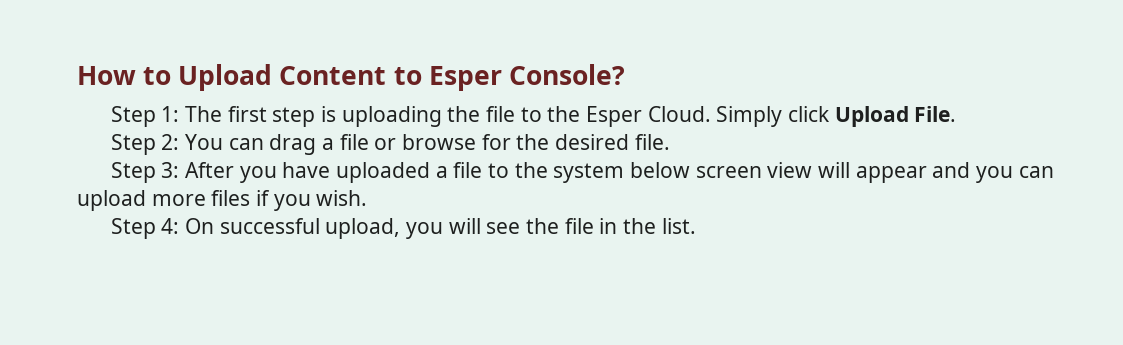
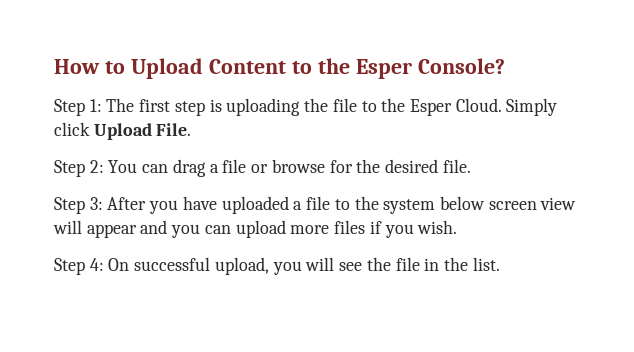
- How to Upload Content to Esper Console?
+ How to Upload Content to the Esper Console?

